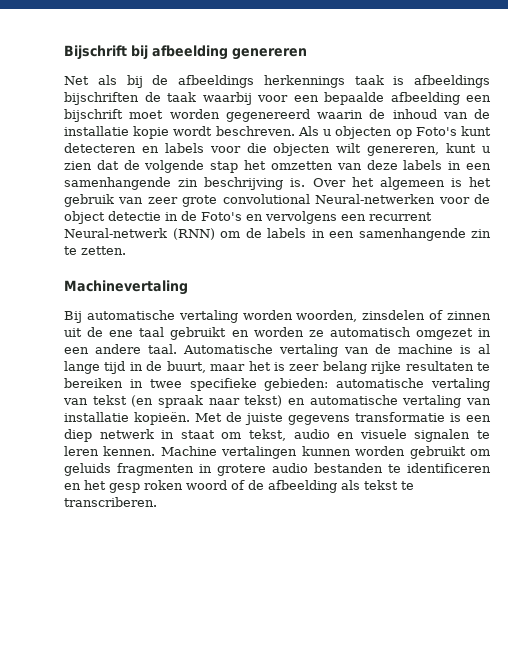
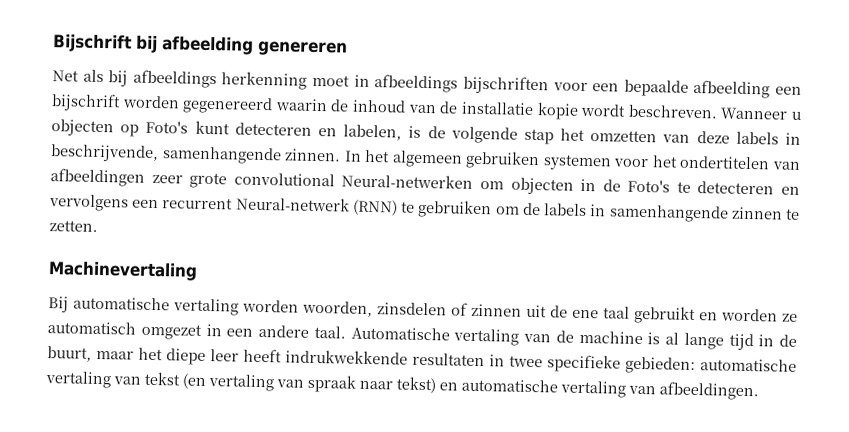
- Net als bij de afbeeldings herkennings taak is afbeeldings bijschriften de taak waarbij voor een bepaalde afbeelding een bijschrift moet worden gegenereerd waarin de inhoud van de installatie kopie wordt beschreven.
+ Net als bij afbeeldings herkenning moet in afbeeldings bijschriften voor een bepaalde afbeelding een bijschrift worden gegenereerd waarin de inhoud van de installatie kopie wordt beschreven.
- Als u objecten op Foto's kunt detecteren en labels voor die objecten wilt genereren, kunt u zien dat de volgende stap het omzetten van deze labels in een samenhangende zin beschrijving is. Over het algemeen is het gebruik van zeer grote convolutional Neural-netwerken voor de object detectie in de Foto's en vervolgens een recurrent Neural-netwerk (RNN) om de labels in een samenhangende zin te zetten.
+ Wanneer u objecten op Foto's kunt detecteren en labelen, is de volgende stap het omzetten van deze labels in beschrijvende, samenhangende zinnen. In het algemeen gebruiken systemen voor het ondertitelen van afbeeldingen zeer grote convolutional Neural-netwerken om objecten in de Foto's te detecteren en vervolgens een recurrent Neural-netwerk (RNN) te gebruiken om de labels in samenhangende zinnen te zetten.
- Automatische vertaling van de machine is al lange tijd in de buurt, maar het is zeer belang rijke resultaten te bereiken in twee specifieke gebieden: automatische vertaling van tekst (en spraak naar tekst) en automatische vertaling van installatie kopieën. Met de juiste gegevens transformatie is een diep netwerk in staat om tekst, audio en visuele signalen te leren kennen. Machine vertalingen kunnen worden gebruikt om geluids fragmenten in grotere audio bestanden te identificeren en het gesp roken woord of de afbeelding als tekst te transcriberen.
+ Automatische vertaling van de machine is al lange tijd in de buurt, maar het diepe leer heeft indrukwekkende resultaten in twee specifieke gebieden: automatische vertaling van tekst (en vertaling van spraak naar tekst) en automatische vertaling van afbeeldingen.

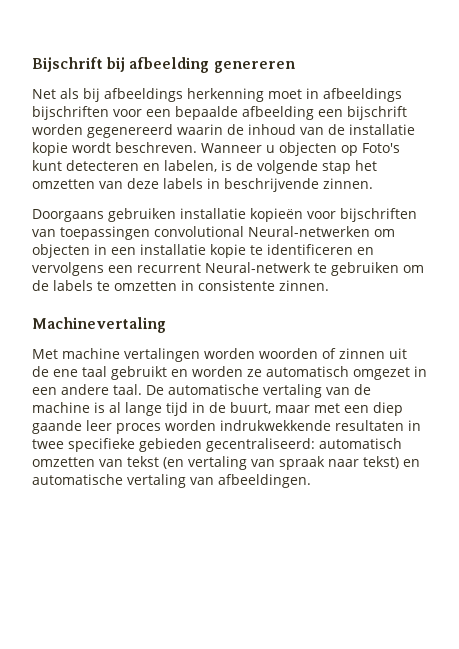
- Wanneer u objecten op Foto's kunt detecteren en labelen, is de volgende stap het omzetten van deze labels in beschrijvende, samenhangende zinnen. In het algemeen gebruiken systemen voor het ondertitelen van afbeeldingen zeer grote convolutional Neural-netwerken om objecten in de Foto's te detecteren en vervolgens een recurrent Neural-netwerk (RNN) te gebruiken om de labels in samenhangende zinnen te zetten.
+ Wanneer u objecten op Foto's kunt detecteren en labelen, is de volgende stap het omzetten van deze labels in beschrijvende zinnen.
+ Doorgaans gebruiken installatie kopieën voor bijschriften van toepassingen convolutional Neural-netwerken om objecten in een installatie kopie te identificeren en vervolgens een recurrent Neural-netwerk te gebruiken om de labels te omzetten in consistente zinnen.
  Machinevertaling
- Bij automatische vertaling worden woorden, zinsdelen of zinnen uit de ene taal gebruikt en worden ze automatisch omgezet in een andere taal.
+ Met machine vertalingen worden woorden of zinnen uit de ene taal gebruikt en worden ze automatisch omgezet in een andere taal.
- Automatische vertaling van de machine is al lange tijd in de buurt, maar het diepe leer heeft indrukwekkende resultaten in twee specifieke gebieden: automatische vertaling van tekst (en vertaling van spraak naar tekst) en automatische vertaling van afbeeldingen.
+ De automatische vertaling van de machine is al lange tijd in de buurt, maar met een diep gaande leer proces worden indrukwekkende resultaten in twee specifieke gebieden gecentraliseerd: automatisch omzetten van tekst (en vertaling van spraak naar tekst) en automatische vertaling van afbeeldingen.

